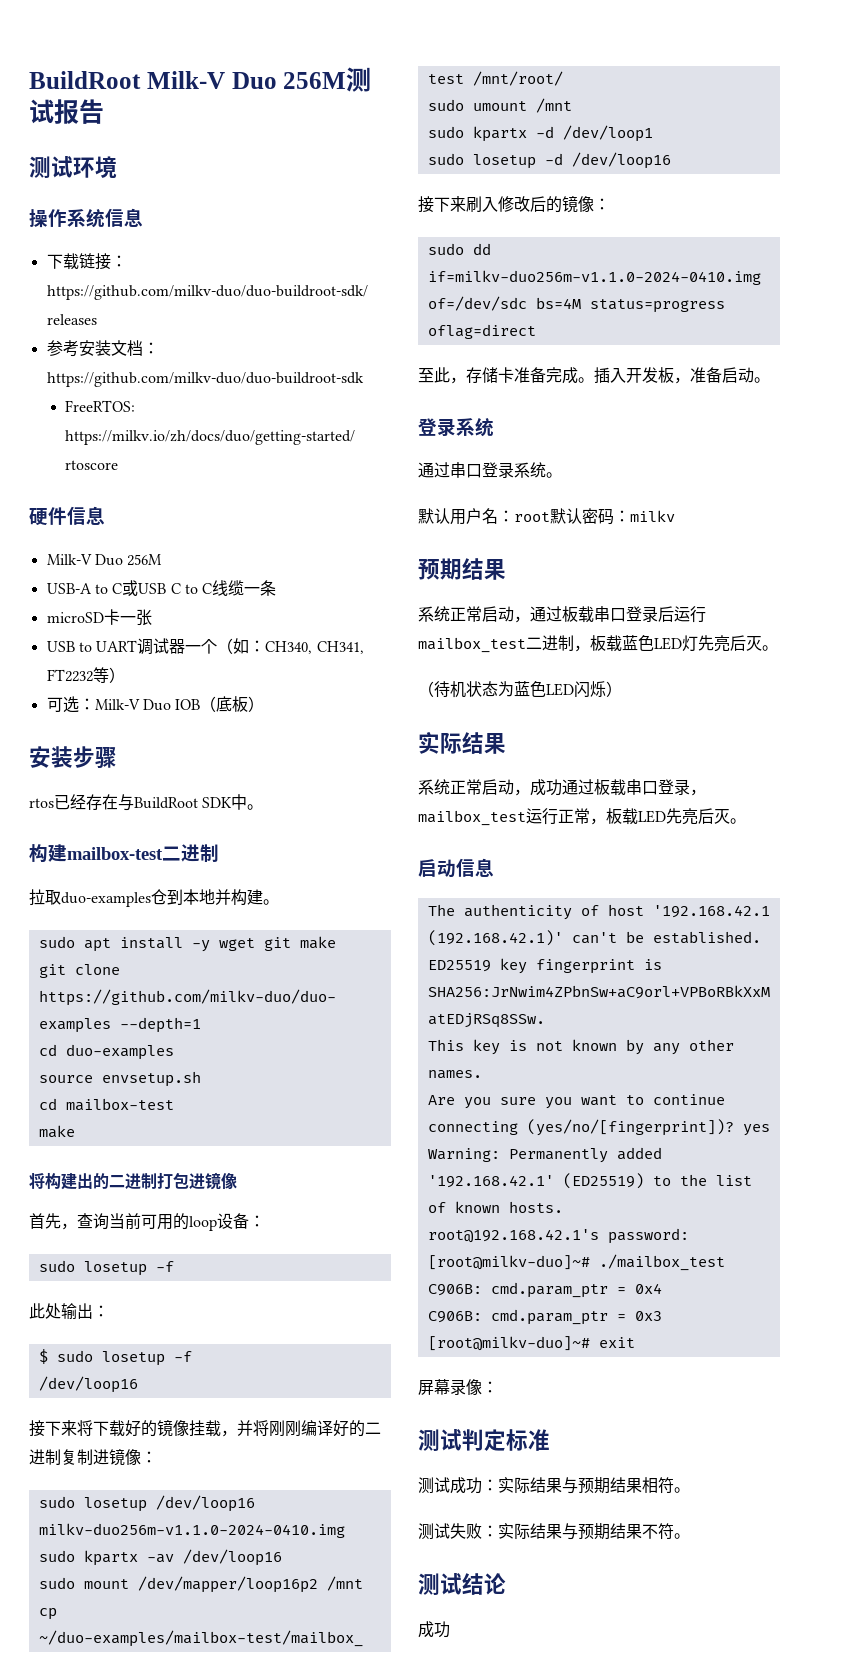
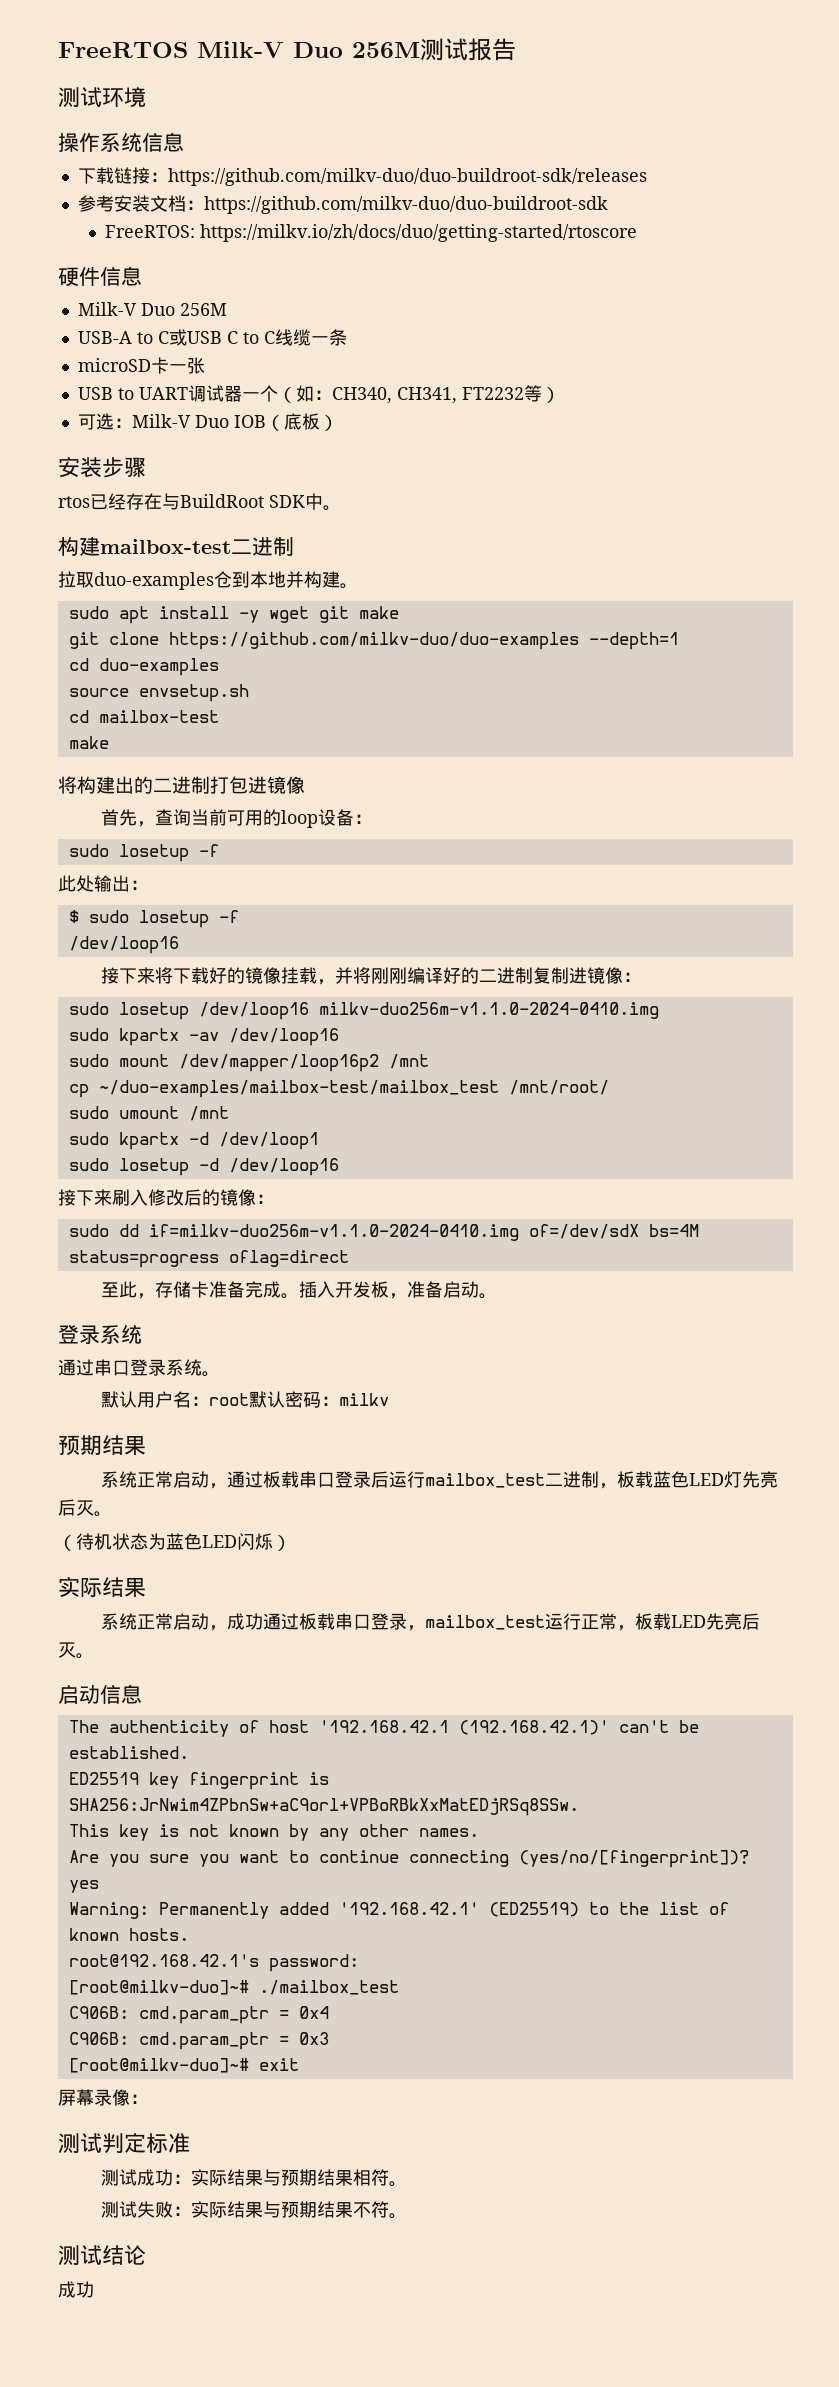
- BuildRoot Milk-V Duo 256M测试报告
+ FreeRTOS Milk-V Duo 256M测试报告
- sudo dd if=milkv-duo256m-v1.1.0-2024-0410.img of=/dev/sdc bs=4M status=progress oflag=direct
+ sudo dd if=milkv-duo256m-v1.1.0-2024-0410.img of=/dev/sdX bs=4M status=progress oflag=direct

